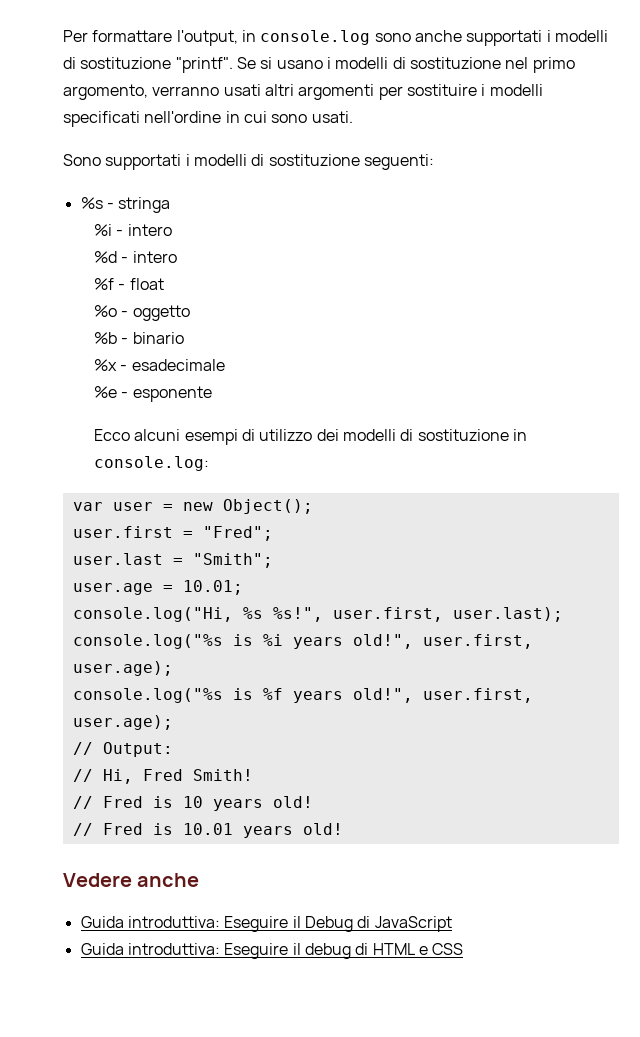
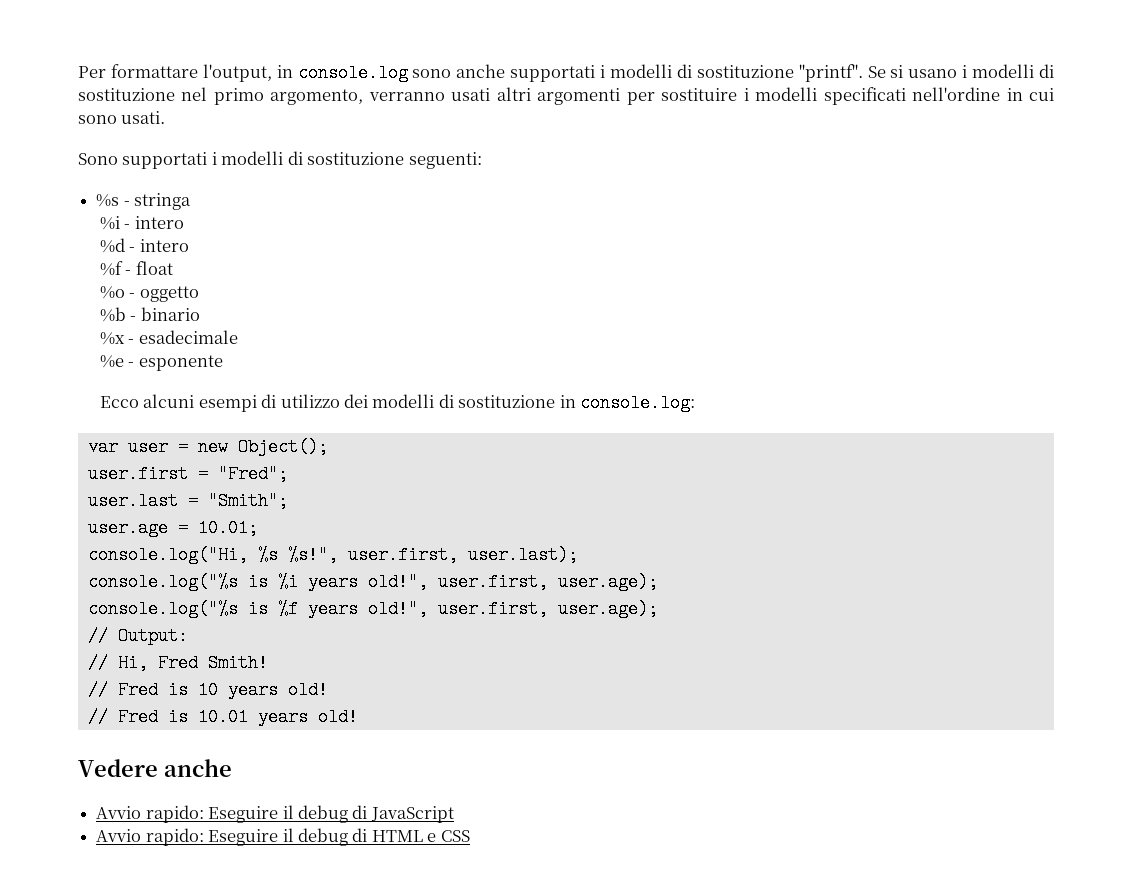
- Guida introduttiva: Eseguire il Debug di JavaScript
+ Avvio rapido: Eseguire il debug di JavaScript
- Guida introduttiva: Eseguire il debug di HTML e CSS
+ Avvio rapido: Eseguire il debug di HTML e CSS

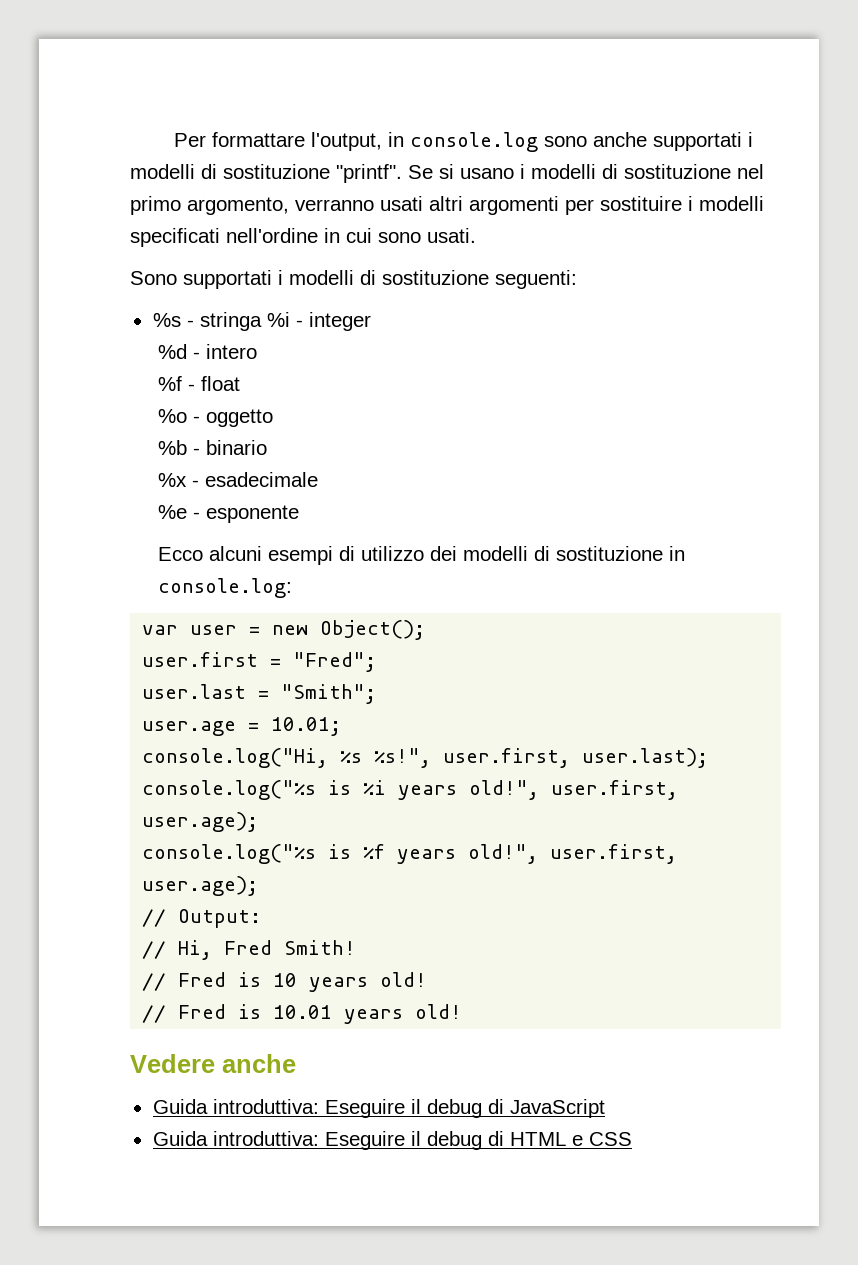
- %s - stringa
- %i - intero
+ %s - stringa %i - integer
- Avvio rapido: Eseguire il debug di JavaScript
+ Guida introduttiva: Eseguire il debug di JavaScript
- Avvio rapido: Eseguire il debug di HTML e CSS
+ Guida introduttiva: Eseguire il debug di HTML e CSS

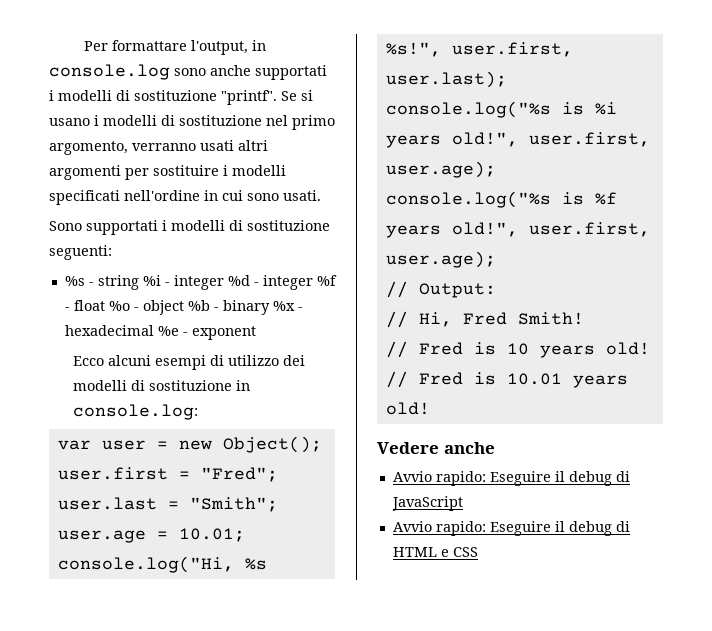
- %s - stringa %i - integer
- %d - intero
- %f - float
- %o - oggetto
- %b - binario
- %x - esadecimale
- %e - esponente
+ %s - string %i - integer %d - integer %f - float %o - object %b - binary %x - hexadecimal %e - exponent
- Guida introduttiva: Eseguire il debug di JavaScript
+ Avvio rapido: Eseguire il debug di JavaScript
- Guida introduttiva: Eseguire il debug di HTML e CSS
+ Avvio rapido: Eseguire il debug di HTML e CSS

